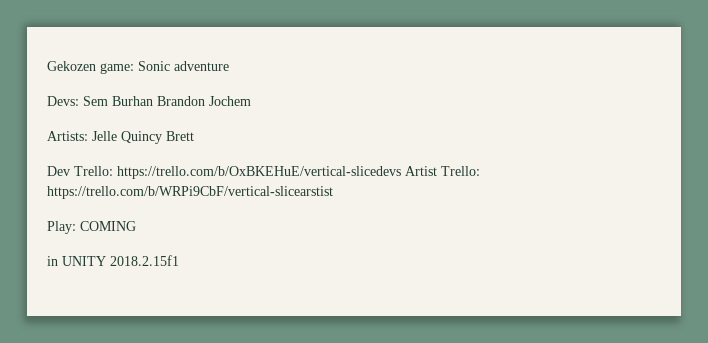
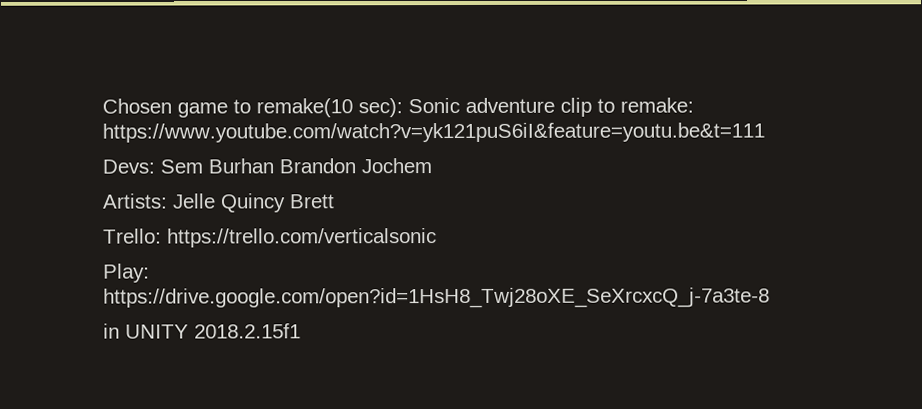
- Gekozen game: Sonic adventure
+ Chosen game to remake(10 sec): Sonic adventure clip to remake: https://www.youtube.com/watch?v=yk121puS6iI&feature=youtu.be&t=111
- Dev Trello: https://trello.com/b/OxBKEHuE/vertical-slicedevs Artist Trello: https://trello.com/b/WRPi9CbF/vertical-slicearstist
+ Trello: https://trello.com/verticalsonic
- Play: COMING
+ Play: https://drive.google.com/open?id=1HsH8_Twj28oXE_SeXrcxcQ_j-7a3te-8

